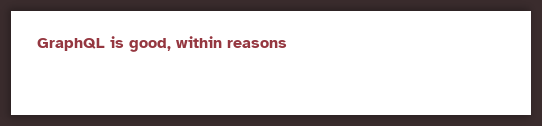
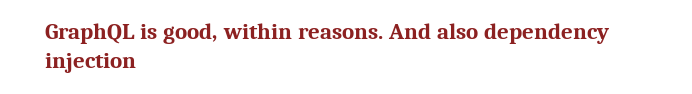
- GraphQL is good, within reasons
+ GraphQL is good, within reasons. And also dependency injection

